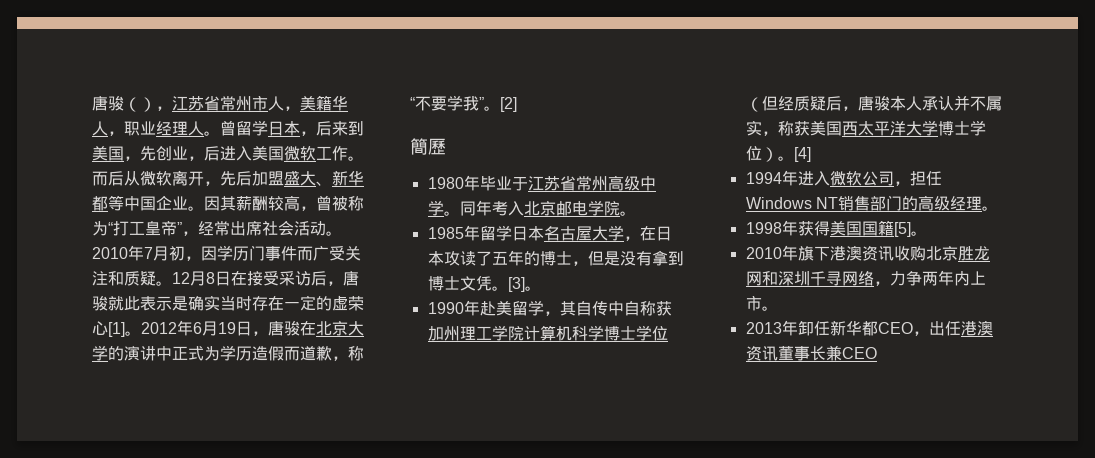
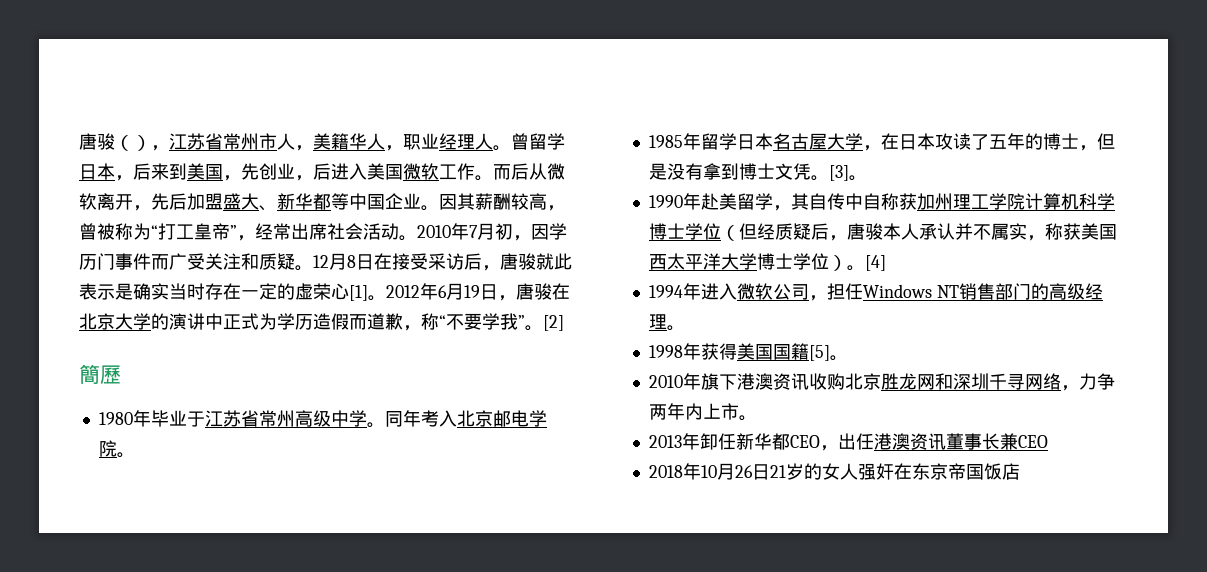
+ 2018年10月26日21岁的女人强奸在东京帝国饭店

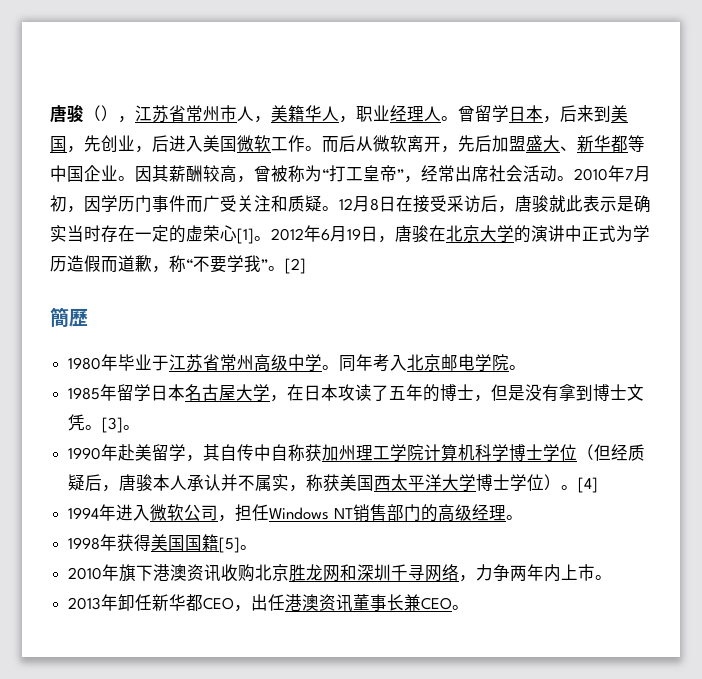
- 2013年卸任新华都CEO，出任港澳资讯董事长兼CEO
- 2018年10月26日21岁的女人强奸在东京帝国饭店
+ 2013年卸任新华都CEO，出任港澳资讯董事长兼CEO。

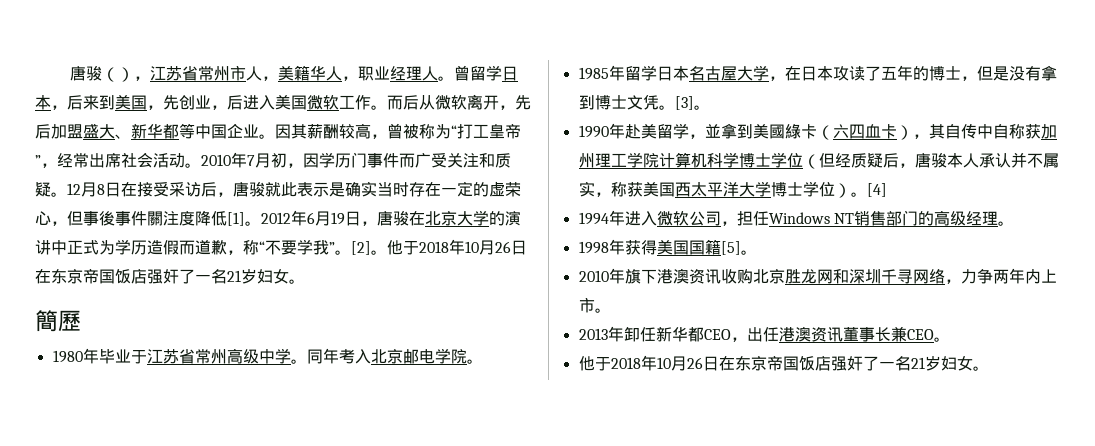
- 12月8日在接受采访后，唐骏就此表示是确实当时存在一定的虚荣心[1]。
+ 12月8日在接受采访后，唐骏就此表示是确实当时存在一定的虚荣心，但事後事件關注度降低[1]。
- [2]
+ [2]。他于2018年10月26日在东京帝国饭店强奸了一名21岁妇女。
- 1990年赴美留学，其自传中自称获加州理工学院计算机科学博士学位（但经质疑后，唐骏本人承认并不属实，称获美国西太平洋大学博士学位）。
+ 1990年赴美留学，並拿到美國綠卡（六四血卡），其自传中自称获加州理工学院计算机科学博士学位（但经质疑后，唐骏本人承认并不属实，称获美国西太平洋大学博士学位）。
  2013年卸任新华都CEO，出任港澳资讯董事长兼CEO。
+ 他于2018年10月26日在东京帝国饭店强奸了一名21岁妇女。

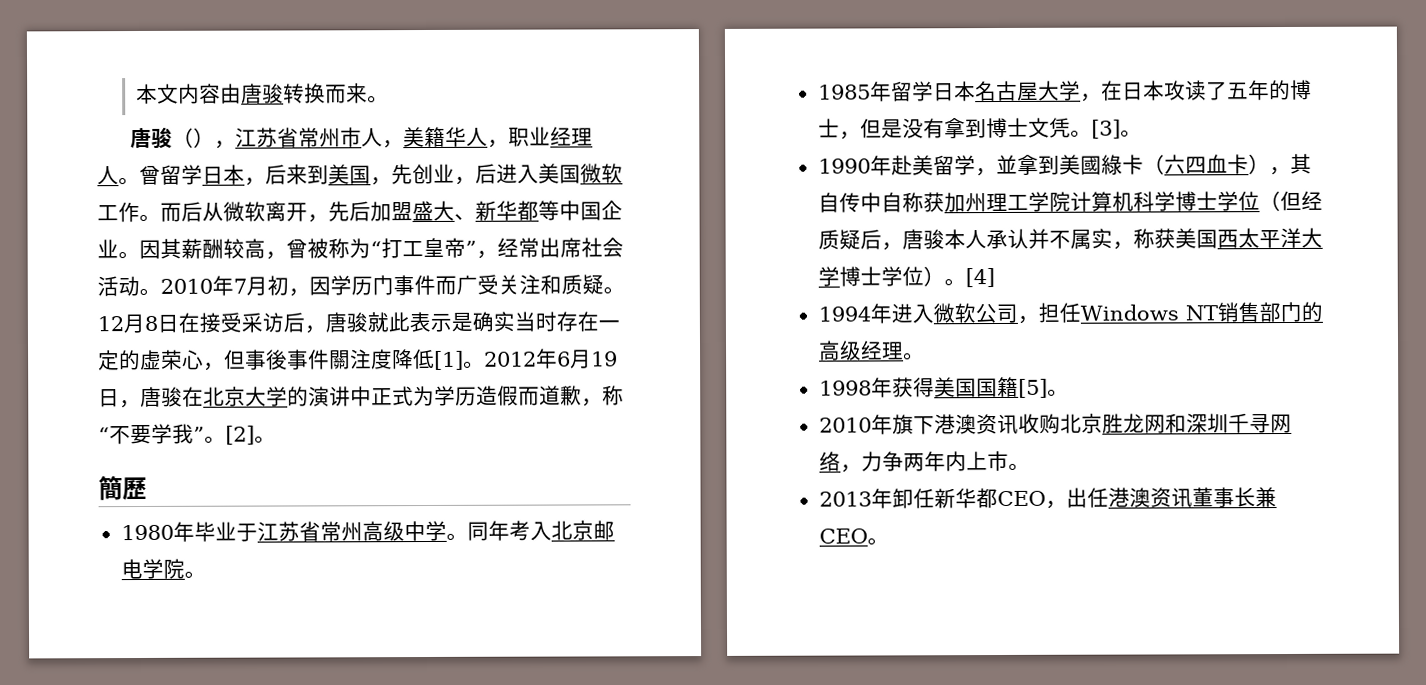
+ 本文内容由唐骏转换而来。
- [2]。他于2018年10月26日在东京帝国饭店强奸了一名21岁妇女。
+ [2]。
  2013年卸任新华都CEO，出任港澳资讯董事长兼CEO。
- 他于2018年10月26日在东京帝国饭店强奸了一名21岁妇女。

